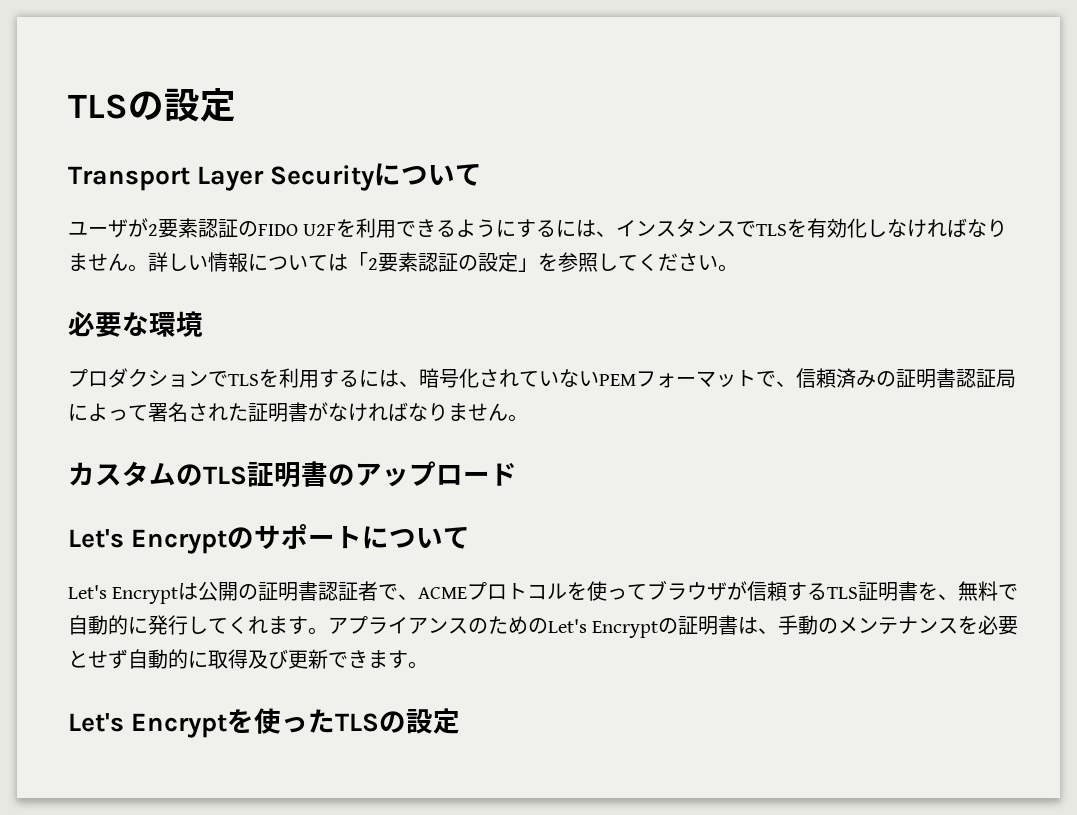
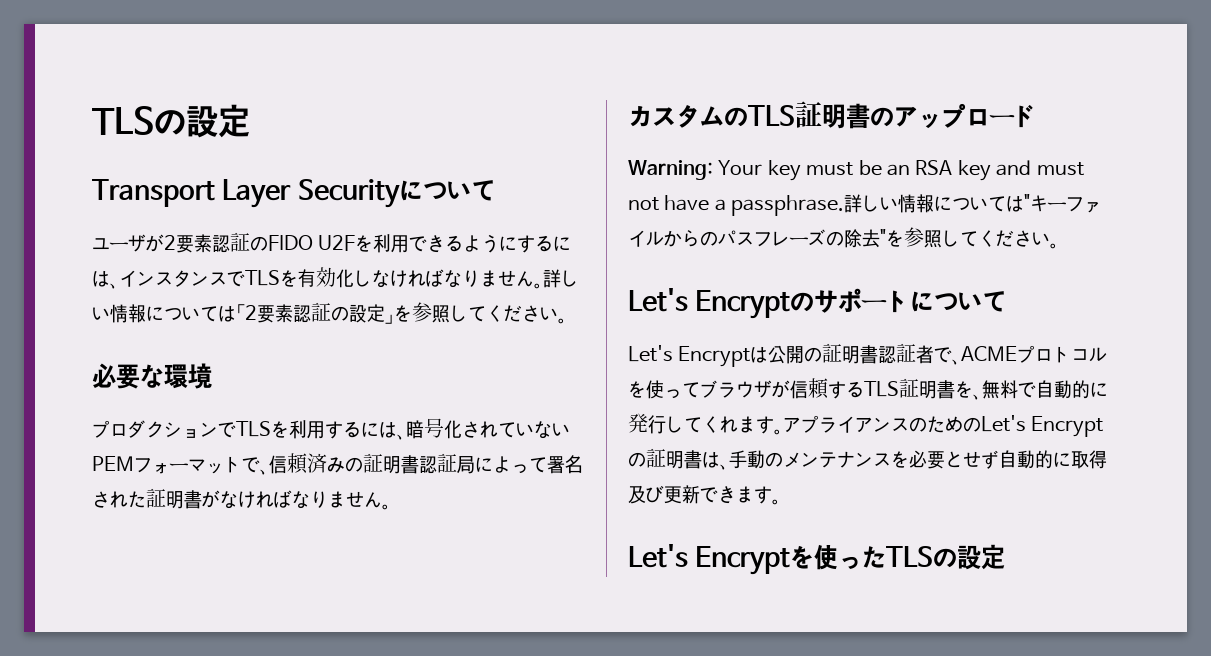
+ Warning: Your key must be an RSA key and must not have a passphrase.詳しい情報については"キーファイルからのパスフレーズの除去"を参照してください。

